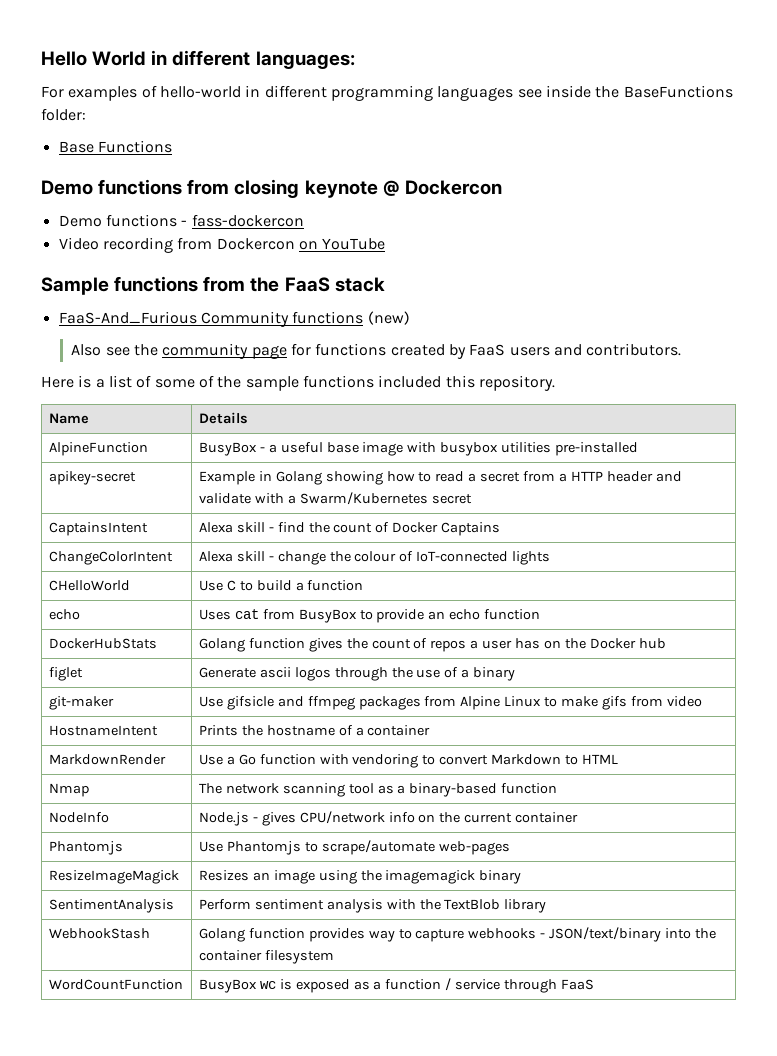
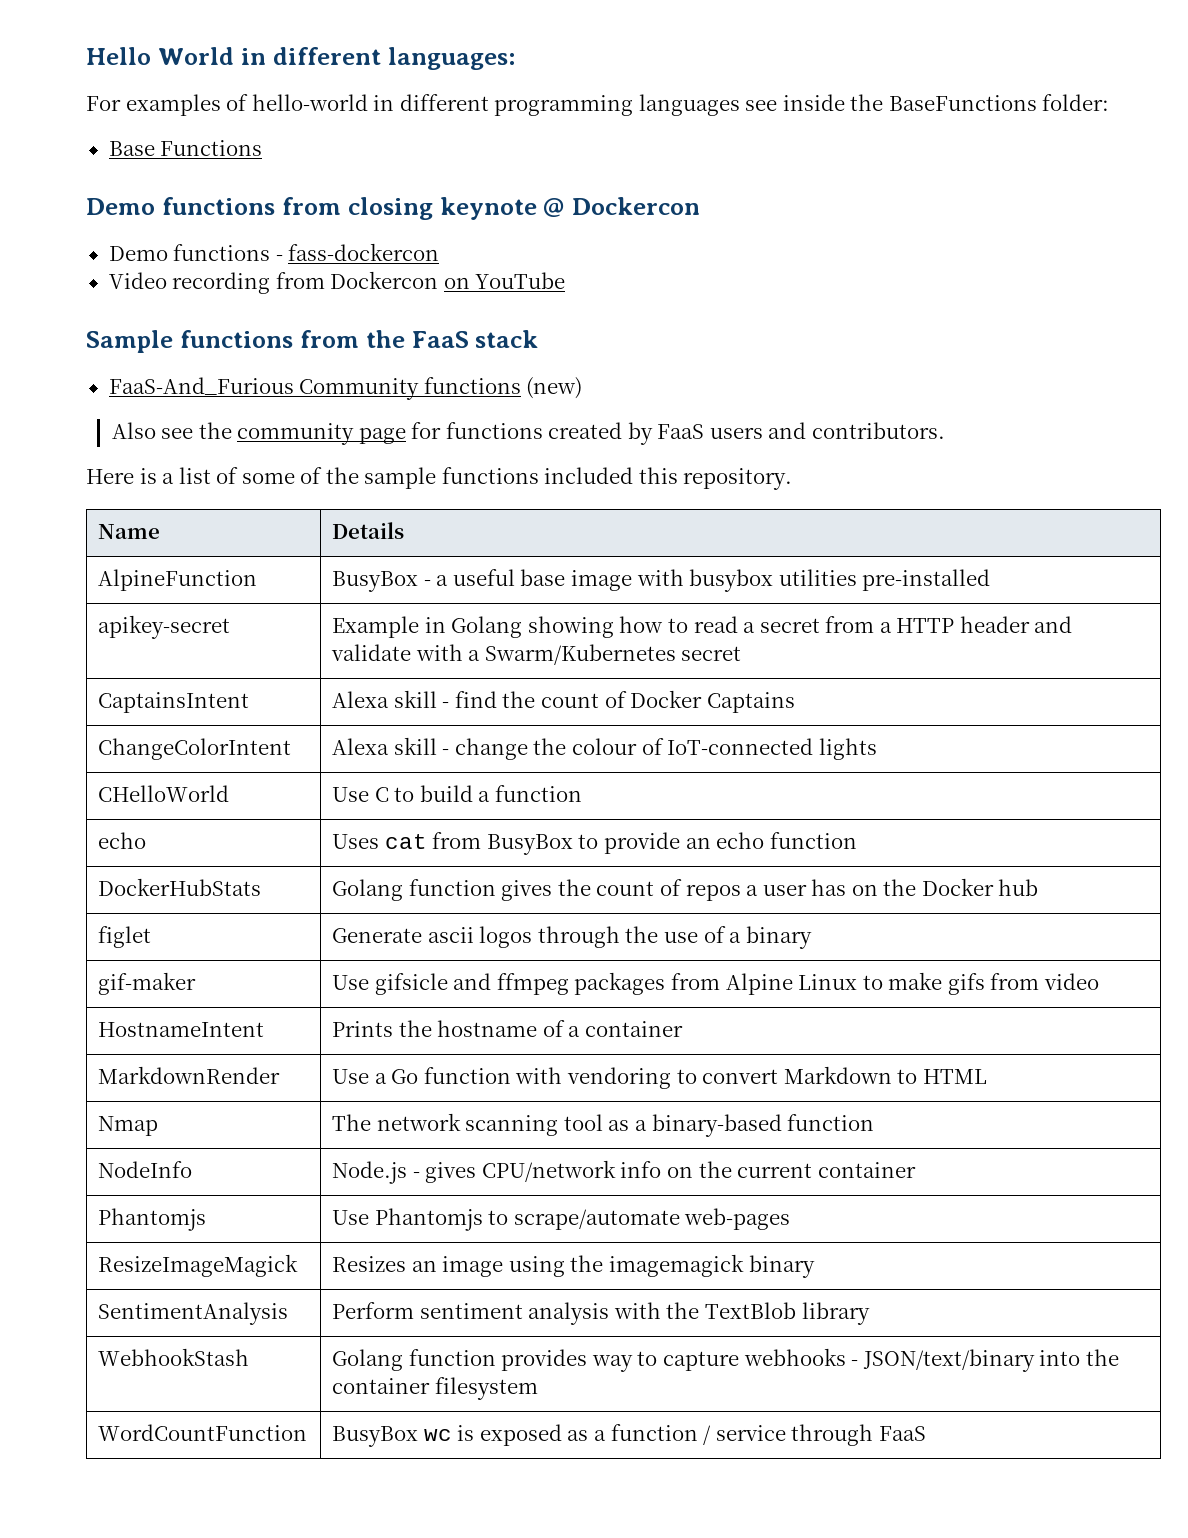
- git-maker | Use gifsicle and ffmpeg packages from Alpine Linux to make gifs from video
+ gif-maker | Use gifsicle and ffmpeg packages from Alpine Linux to make gifs from video

